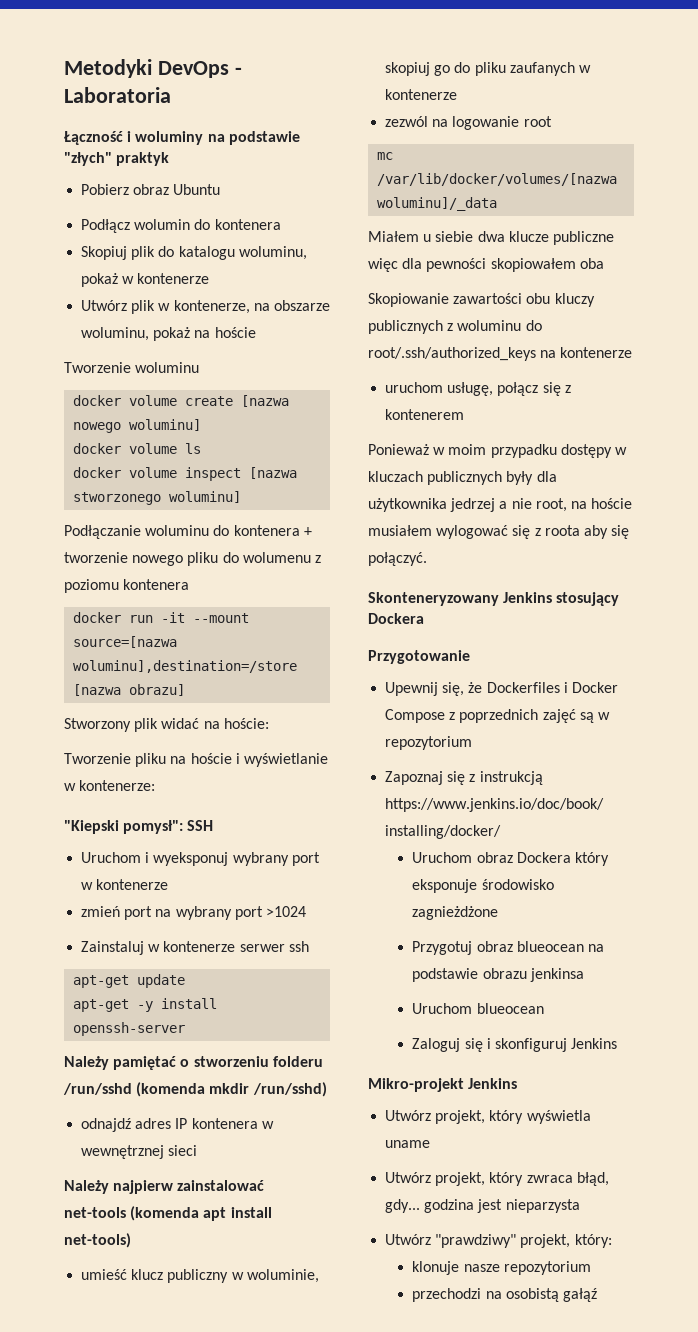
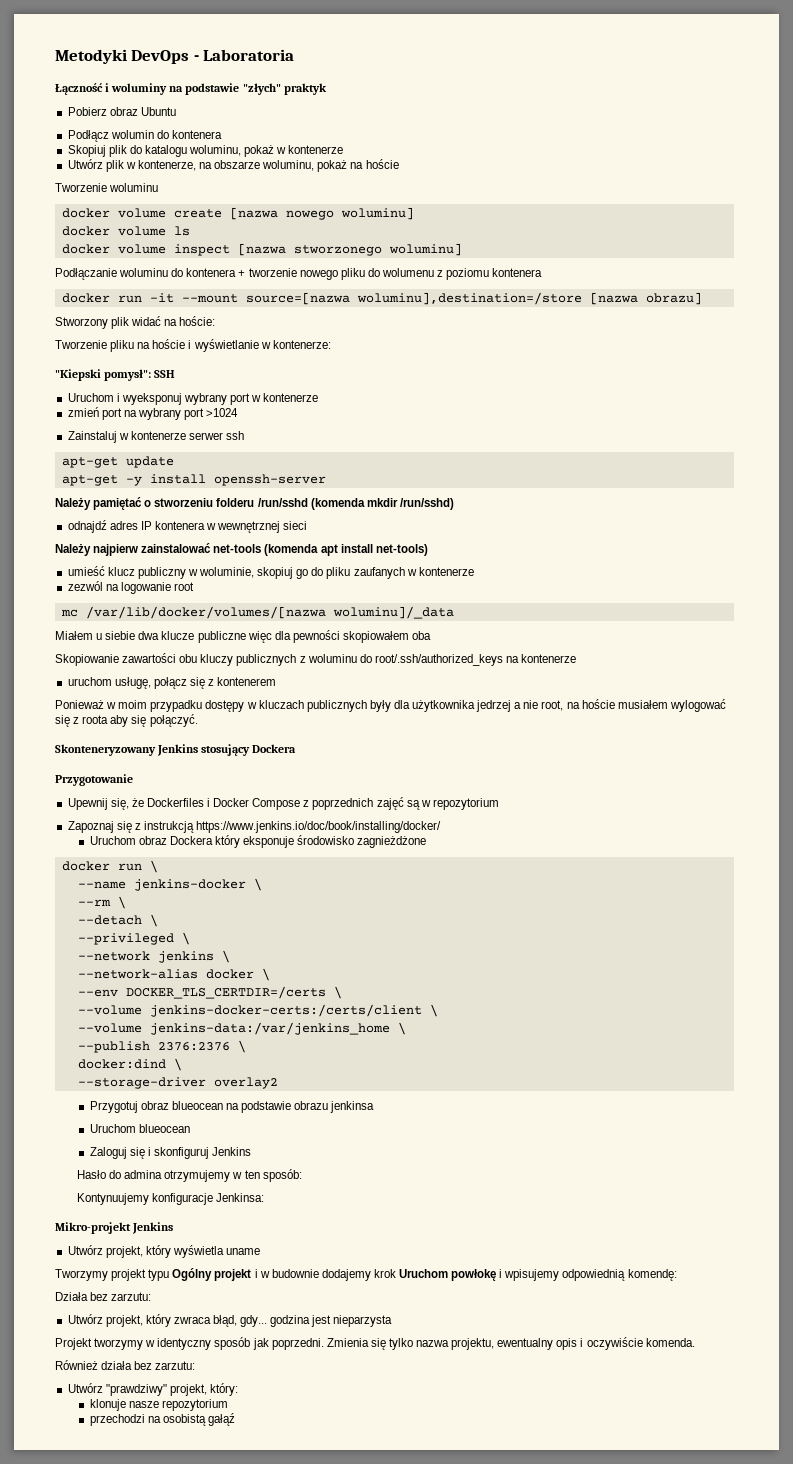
+ docker run \
+ --name jenkins-docker \
+ --rm \
+ --detach \
+ --privileged \
+ --network jenkins \
+ --network-alias docker \
+ --env DOCKER_TLS_CERTDIR=/certs \
+ --volume jenkins-docker-certs:/certs/client \
+ --volume jenkins-data:/var/jenkins_home \
+ --publish 2376:2376 \
+ docker:dind \
+ --storage-driver overlay2
+ Hasło do admina otrzymujemy w ten sposób:
+ Kontynuujemy konfiguracje Jenkinsa:
+ Tworzymy projekt typu Ogólny projekt i w budownie dodajemy krok Uruchom powłokę i wpisujemy odpowiednią komendę:
+ Działa bez zarzutu:
+ Projekt tworzymy w identyczny sposób jak poprzedni. Zmienia się tylko nazwa projektu, ewentualny opis i oczywiście komenda.
+ Również działa bez zarzutu:

